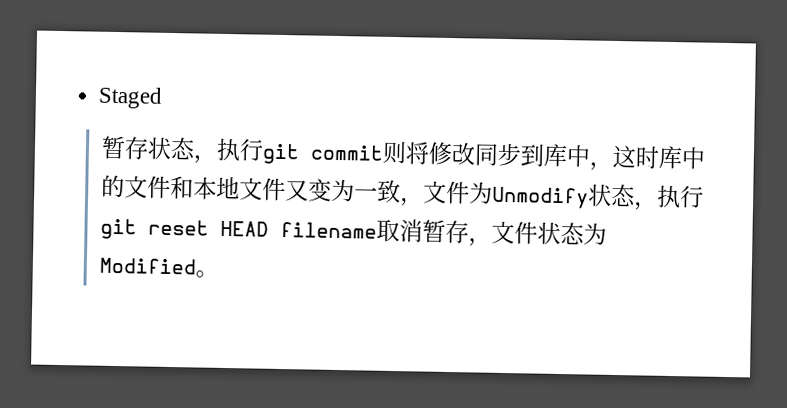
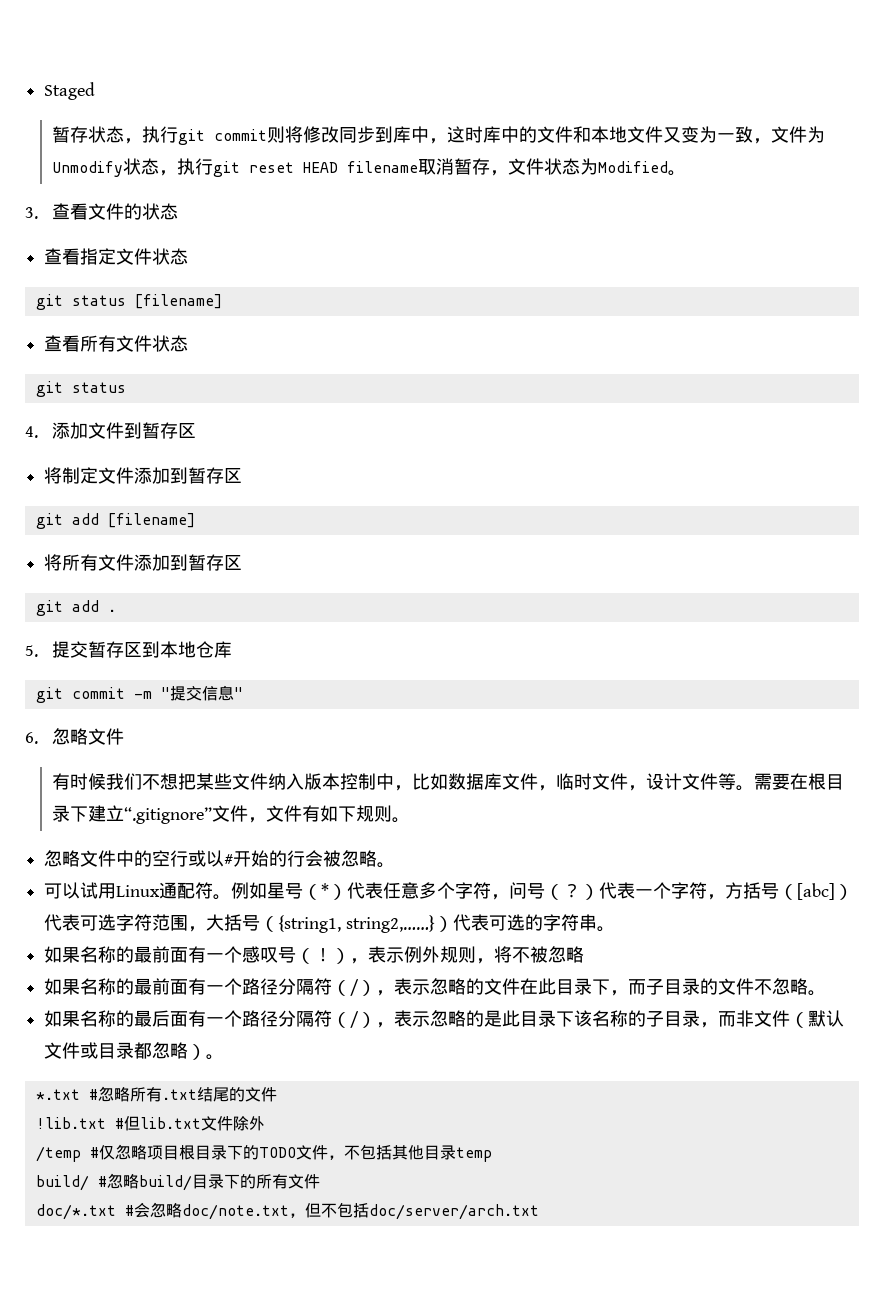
+ 3.查看文件的状态
+ 查看指定文件状态
+ git status [filename]
+ 查看所有文件状态
+ git status
+ 4.添加文件到暂存区
+ 将制定文件添加到暂存区
+ git add [filename]
+ 将所有文件添加到暂存区
+ git add .
+ 5.提交暂存区到本地仓库
+ git commit -m "提交信息"
+ 6.忽略文件
+ 有时候我们不想把某些文件纳入版本控制中，比如数据库文件，临时文件，设计文件等。需要在根目录下建立“.gitignore”文件，文件有如下规则。
+ 忽略文件中的空行或以#开始的行会被忽略。
+ 可以试用Linux通配符。例如星号（*）代表任意多个字符，问号（？）代表一个字符，方括号（[abc]）代表可选字符范围，大括号（{string1, string2,……}）代表可选的字符串。
+ 如果名称的最前面有一个感叹号（！），表示例外规则，将不被忽略
+ 如果名称的最前面有一个路径分隔符（/），表示忽略的文件在此目录下，而子目录的文件不忽略。
+ 如果名称的最后面有一个路径分隔符（/），表示忽略的是此目录下该名称的子目录，而非文件（默认文件或目录都忽略）。
+ *.txt #忽略所有.txt结尾的文件
+ !lib.txt #但lib.txt文件除外
+ /temp #仅忽略项目根目录下的TODO文件，不包括其他目录temp
+ build/ #忽略build/目录下的所有文件
+ doc/*.txt #会忽略doc/note.txt，但不包括doc/server/arch.txt

